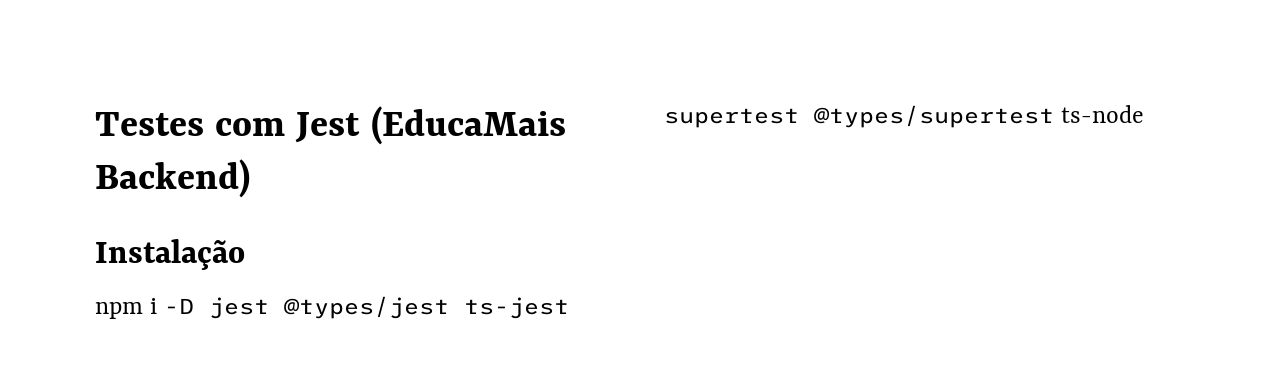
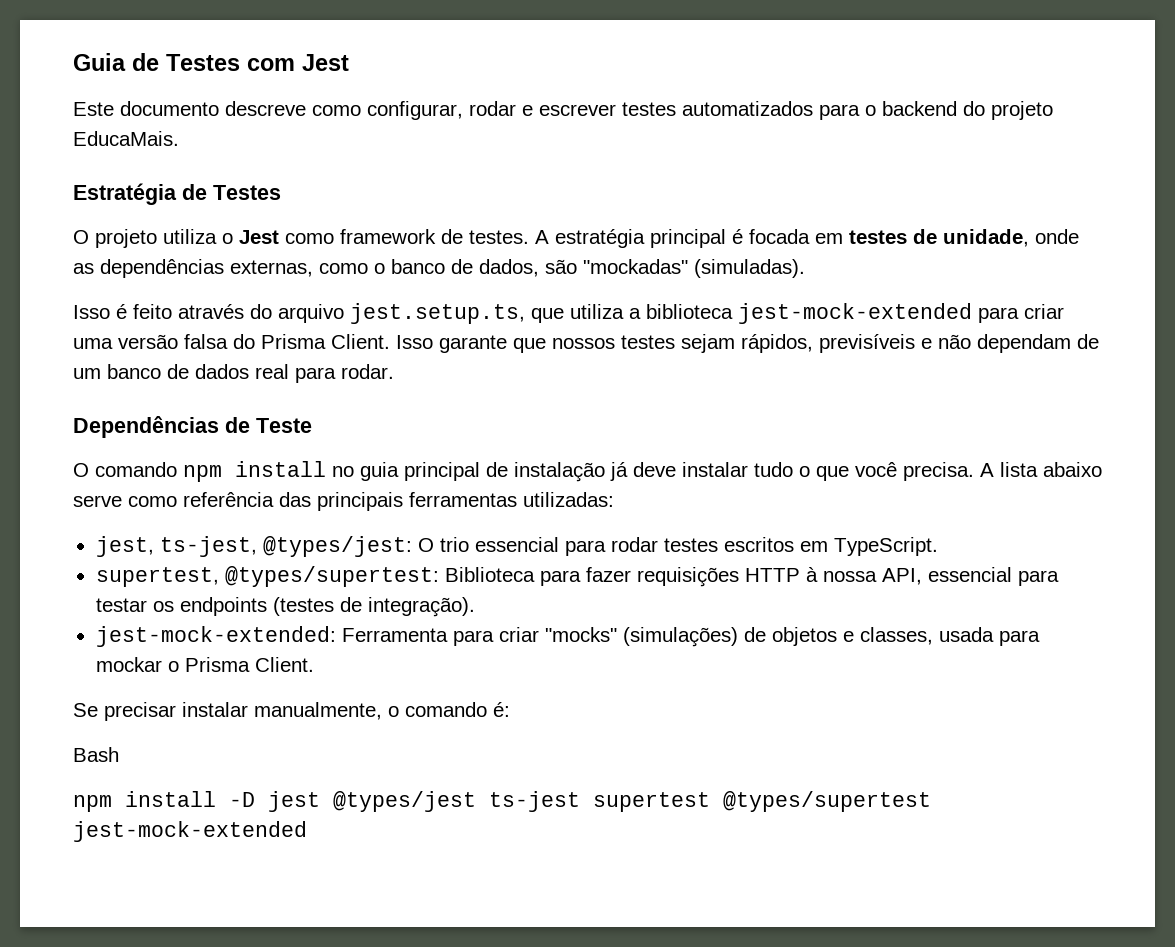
- Testes com Jest (EducaMais Backend)
- Instalação
- npm i -D jest @types/jest ts-jest supertest @types/supertest ts-node
+ Guia de Testes com Jest
+ Este documento descreve como configurar, rodar e escrever testes automatizados para o backend do projeto EducaMais.
+ Estratégia de Testes
+ O projeto utiliza o Jest como framework de testes. A estratégia principal é focada em testes de unidade, onde as dependências externas, como o banco de dados, são "mockadas" (simuladas).
+ Isso é feito através do arquivo jest.setup.ts, que utiliza a biblioteca jest-mock-extended para criar uma versão falsa do Prisma Client. Isso garante que nossos testes sejam rápidos, previsíveis e não dependam de um banco de dados real para rodar.
+ Dependências de Teste
+ O comando npm install no guia principal de instalação já deve instalar tudo o que você precisa. A lista abaixo serve como referência das principais ferramentas utilizadas:
+ jest, ts-jest, @types/jest: O trio essencial para rodar testes escritos em TypeScript.
+ supertest, @types/supertest: Biblioteca para fazer requisições HTTP à nossa API, essencial para testar os endpoints (testes de integração).
+ jest-mock-extended: Ferramenta para criar "mocks" (simulações) de objetos e classes, usada para mockar o Prisma Client.
+ Se precisar instalar manualmente, o comando é:
+ Bash
+ npm install -D jest @types/jest ts-jest supertest @types/supertest jest-mock-extended

